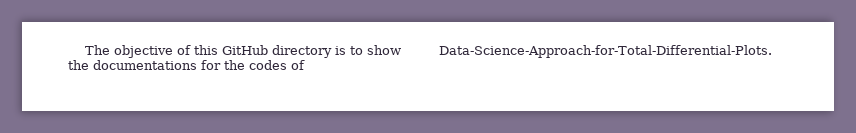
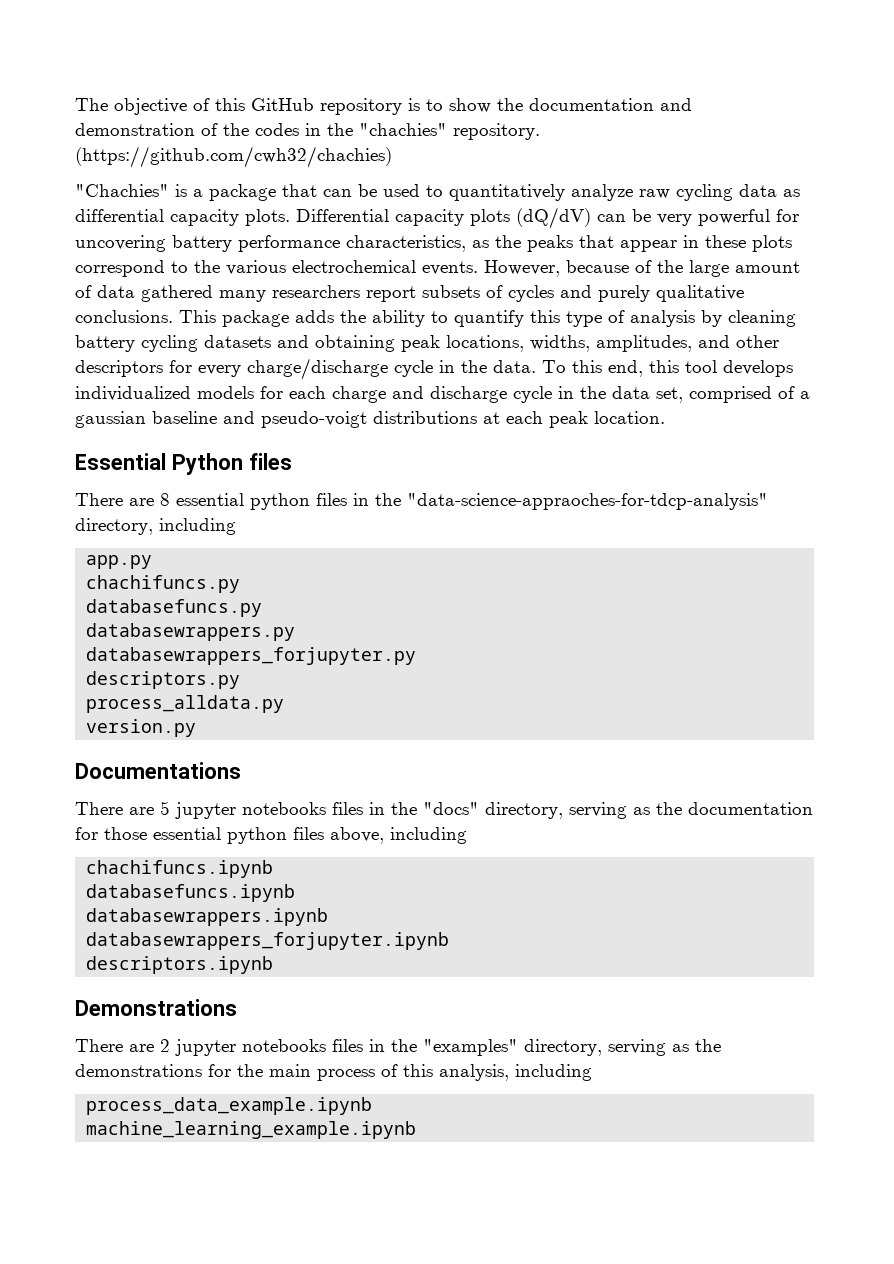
- The objective of this GitHub directory is to show the documentations for the codes of Data-Science-Approach-for-Total-Differential-Plots.
+ The objective of this GitHub repository is to show the documentation and demonstration of the codes in the "chachies" repository. (https://github.com/cwh32/chachies)
+ "Chachies" is a package that can be used to quantitatively analyze raw cycling data as differential capacity plots. Differential capacity plots (dQ/dV) can be very powerful for uncovering battery performance characteristics, as the peaks that appear in these plots correspond to the various electrochemical events. However, because of the large amount of data gathered many researchers report subsets of cycles and purely qualitative conclusions. This package adds the ability to quantify this type of analysis by cleaning battery cycling datasets and obtaining peak locations, widths, amplitudes, and other descriptors for every charge/discharge cycle in the data. To this end, this tool develops individualized models for each charge and discharge cycle in the data set, comprised of a gaussian baseline and pseudo-voigt distributions at each peak location.
+ Essential Python files
+ There are 8 essential python files in the "data-science-appraoches-for-tdcp-analysis" directory, including
+ app.py
+ chachifuncs.py
+ databasefuncs.py
+ databasewrappers.py
+ databasewrappers_forjupyter.py
+ descriptors.py
+ process_alldata.py
+ version.py
+ Documentations
+ There are 5 jupyter notebooks files in the "docs" directory, serving as the documentation for those essential python files above, including
+ chachifuncs.ipynb
+ databasefuncs.ipynb
+ databasewrappers.ipynb
+ databasewrappers_forjupyter.ipynb
+ descriptors.ipynb
+ Demonstrations
+ There are 2 jupyter notebooks files in the "examples" directory, serving as the demonstrations for the main process of this analysis, including
+ process_data_example.ipynb
+ machine_learning_example.ipynb

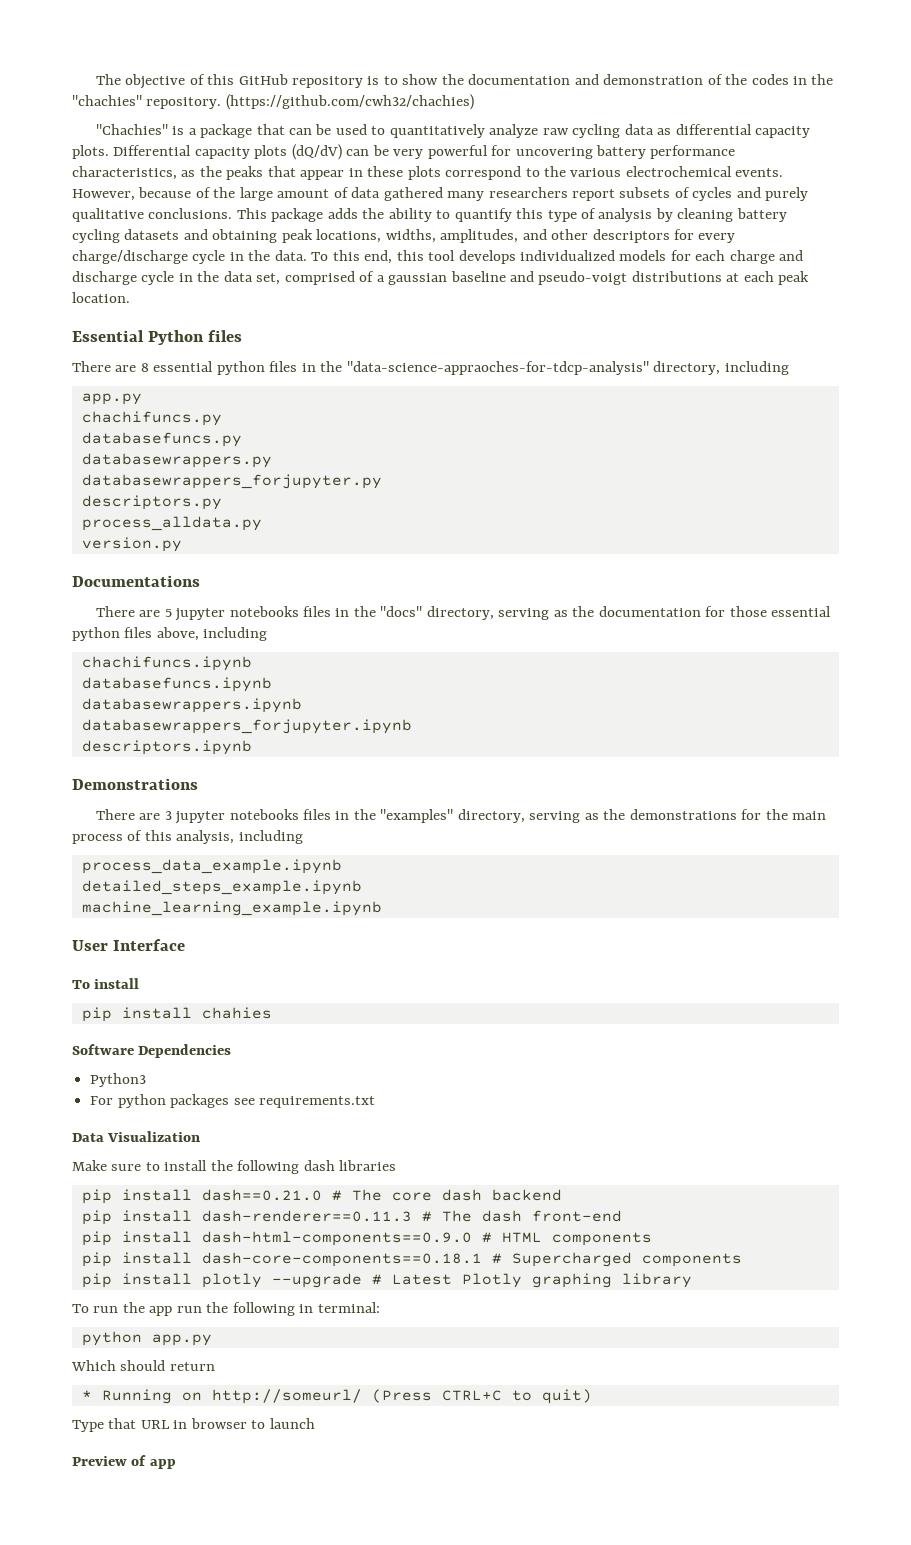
- There are 2 jupyter notebooks files in the "examples" directory, serving as the demonstrations for the main process of this analysis, including
+ There are 3 jupyter notebooks files in the "examples" directory, serving as the demonstrations for the main process of this analysis, including
+ detailed_steps_example.ipynb
+ User Interface
+ To install
+ pip install chahies
+ Software Dependencies
+ Python3
+ For python packages see requirements.txt
+ Data Visualization
+ Make sure to install the following dash libraries
+ pip install dash==0.21.0 # The core dash backend
+ pip install dash-renderer==0.11.3 # The dash front-end
+ pip install dash-html-components==0.9.0 # HTML components
+ pip install dash-core-components==0.18.1 # Supercharged components
+ pip install plotly --upgrade # Latest Plotly graphing library
+ To run the app run the following in terminal:
+ python app.py
+ Which should return
+ * Running on http://someurl/ (Press CTRL+C to quit)
+ Type that URL in browser to launch
+ Preview of app

